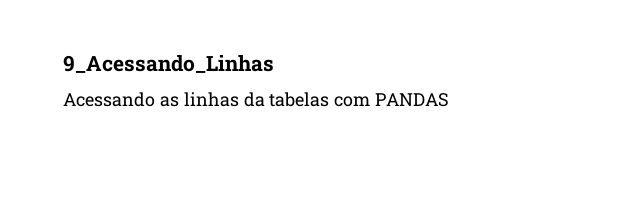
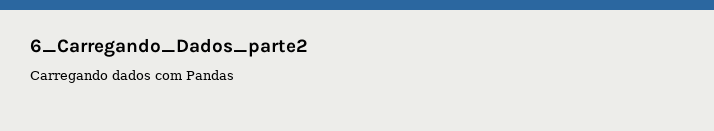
- 9_Acessando_Linhas
- Acessando as linhas da tabelas com PANDAS
+ 6_Carregando_Dados_parte2
+ Carregando dados com Pandas

